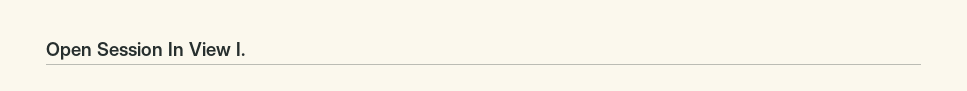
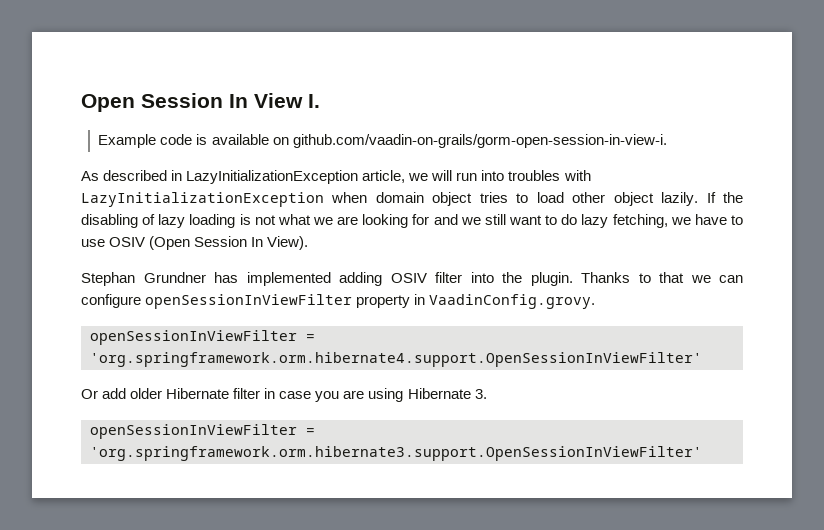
+ Example code is available on github.com/vaadin-on-grails/gorm-open-session-in-view-i.
+ As described in LazyInitializationException article, we will run into troubles with LazyInitializationException when domain object tries to load other object lazily. If the disabling of lazy loading is not what we are looking for and we still want to do lazy fetching, we have to use OSIV (Open Session In View).
+ Stephan Grundner has implemented adding OSIV filter into the plugin. Thanks to that we can configure openSessionInViewFilter property in VaadinConfig.grovy.
+ openSessionInViewFilter = 'org.springframework.orm.hibernate4.support.OpenSessionInViewFilter'
+ Or add older Hibernate filter in case you are using Hibernate 3.
+ openSessionInViewFilter = 'org.springframework.orm.hibernate3.support.OpenSessionInViewFilter'

